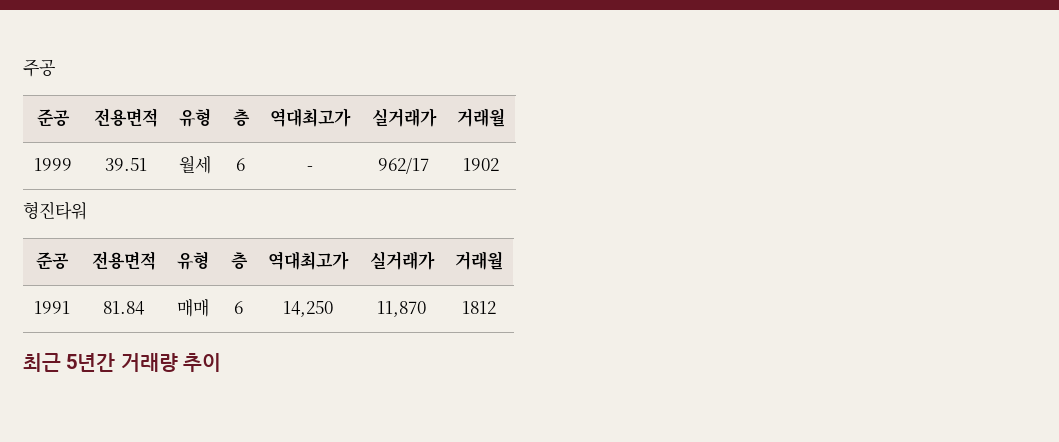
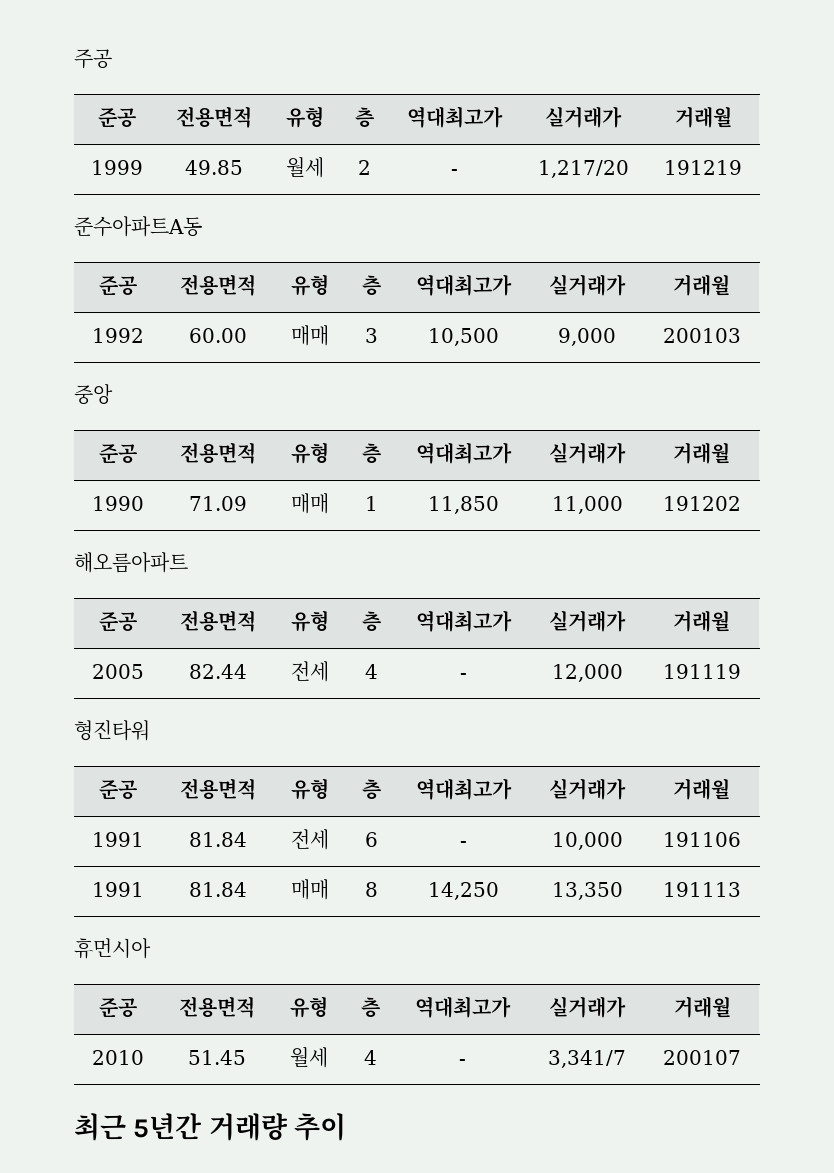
- 1999 | 39.51 | 월세 | 6 | - | 962/17 | 1902
+ 1999 | 49.85 | 월세 | 2 | - | 1,217/20 | 191219
+ 준수아파트A동
+ 준공 | 전용면적 | 유형 | 층 | 역대최고가 | 실거래가 | 거래월
+ 1992 | 60.00 | 매매 | 3 | 10,500 | 9,000 | 200103
+ 중앙
+ 준공 | 전용면적 | 유형 | 층 | 역대최고가 | 실거래가 | 거래월
+ 1990 | 71.09 | 매매 | 1 | 11,850 | 11,000 | 191202
+ 해오름아파트
+ 준공 | 전용면적 | 유형 | 층 | 역대최고가 | 실거래가 | 거래월
+ 2005 | 82.44 | 전세 | 4 | - | 12,000 | 191119
- 1991 | 81.84 | 매매 | 6 | 14,250 | 11,870 | 1812
+ 1991 | 81.84 | 전세 | 6 | - | 10,000 | 191106
+ 1991 | 81.84 | 매매 | 8 | 14,250 | 13,350 | 191113
+ 휴먼시아
+ 준공 | 전용면적 | 유형 | 층 | 역대최고가 | 실거래가 | 거래월
+ 2010 | 51.45 | 월세 | 4 | - | 3,341/7 | 200107

